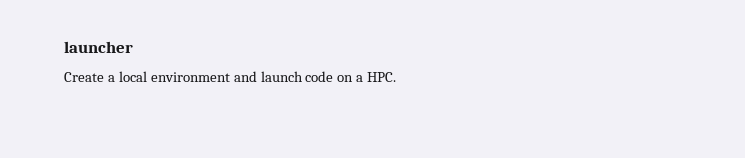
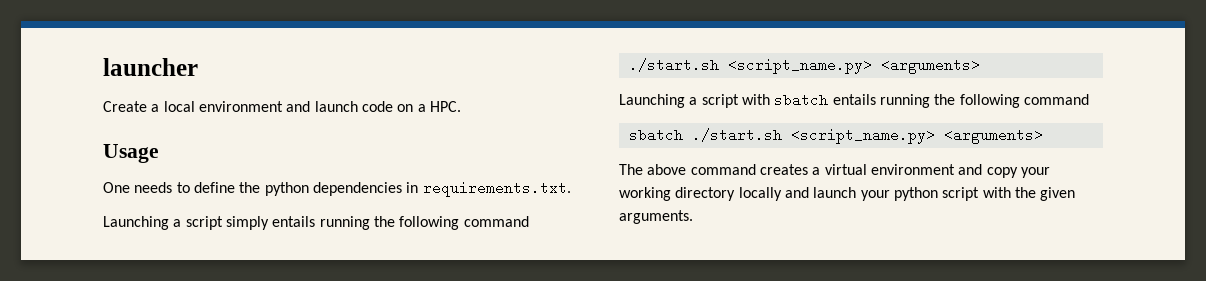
+ Usage
+ One needs to define the python dependencies in requirements.txt.
+ Launching a script simply entails running the following command
+ ./start.sh <script_name.py> <arguments>
+ Launching a script with sbatch entails running the following command
+ sbatch ./start.sh <script_name.py> <arguments>
+ The above command creates a virtual environment and copy your working directory locally and launch your python script with the given arguments.

